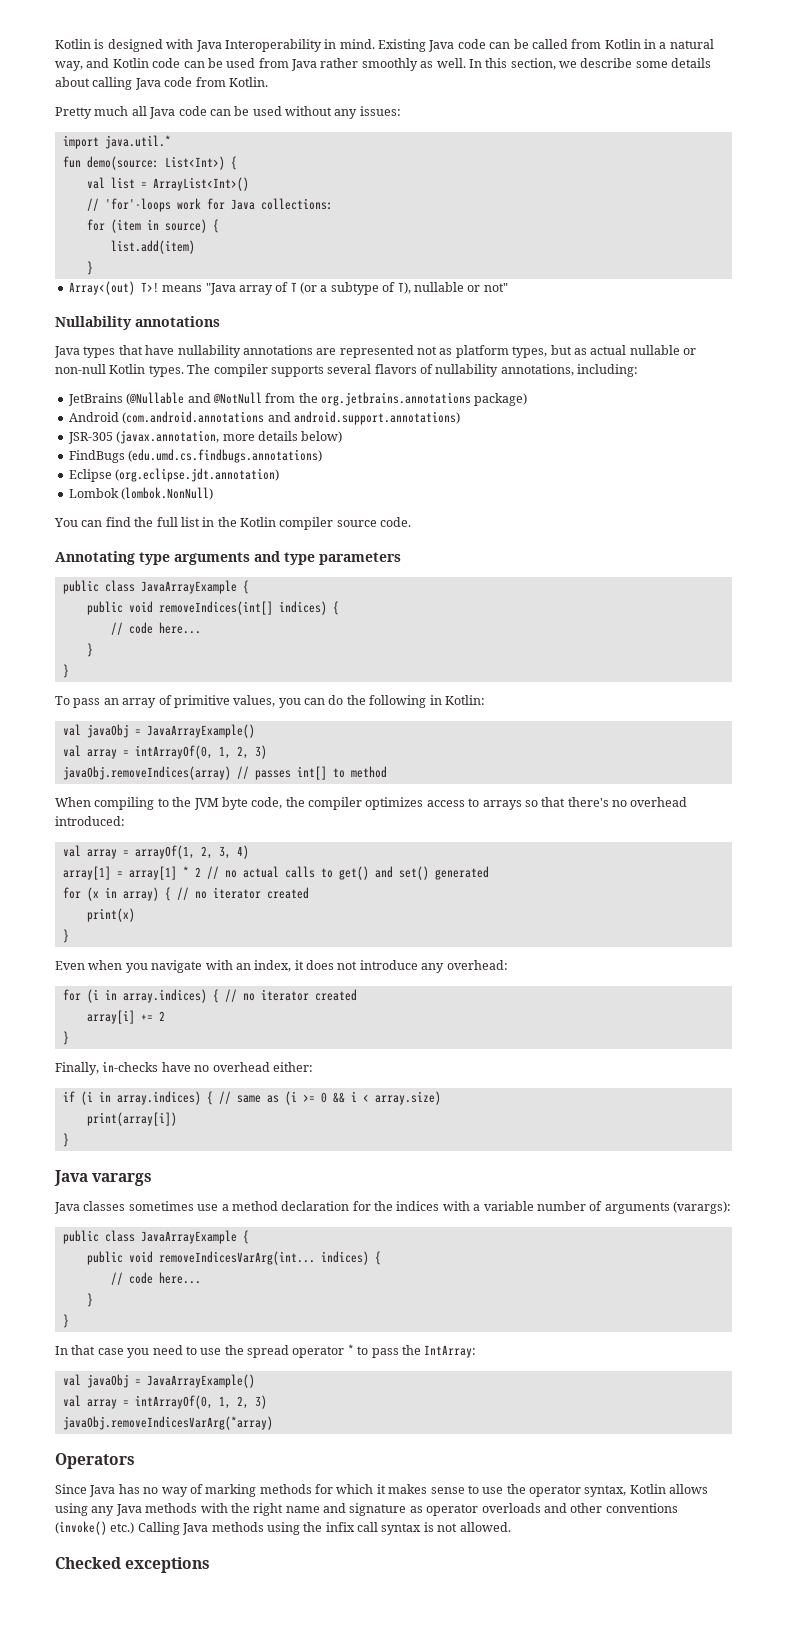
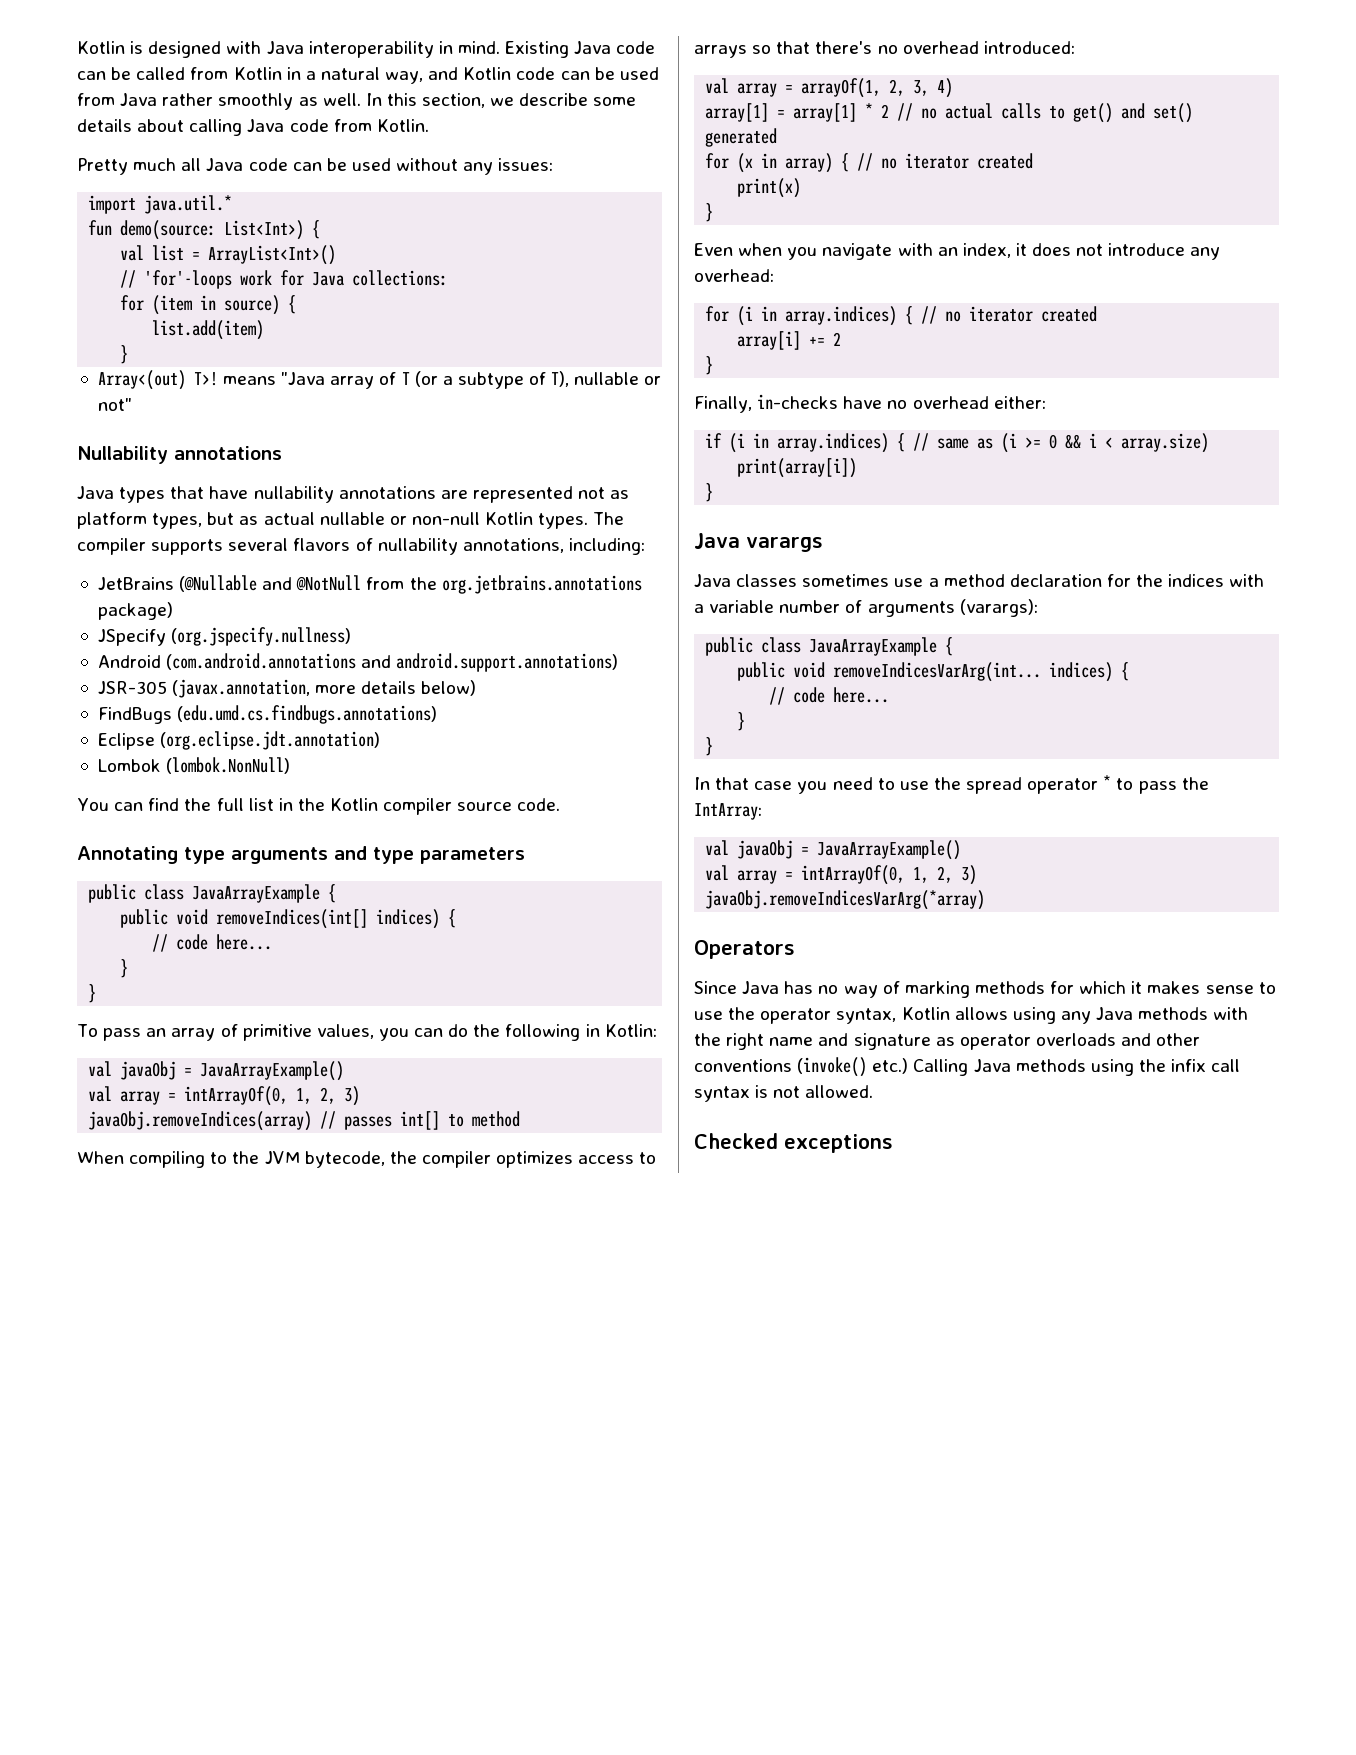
- Kotlin is designed with Java Interoperability in mind.
+ Kotlin is designed with Java interoperability in mind.
+ JSpecify (org.jspecify.nullness)
- When compiling to the JVM byte code, the compiler optimizes access to arrays so that there's no overhead introduced:
+ When compiling to the JVM bytecode, the compiler optimizes access to arrays so that there's no overhead introduced:

